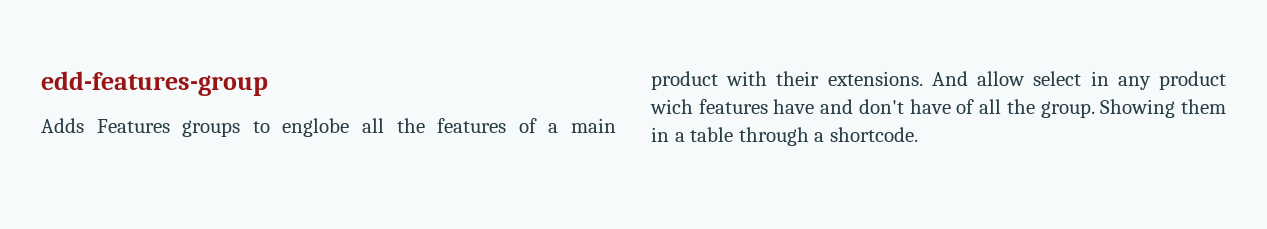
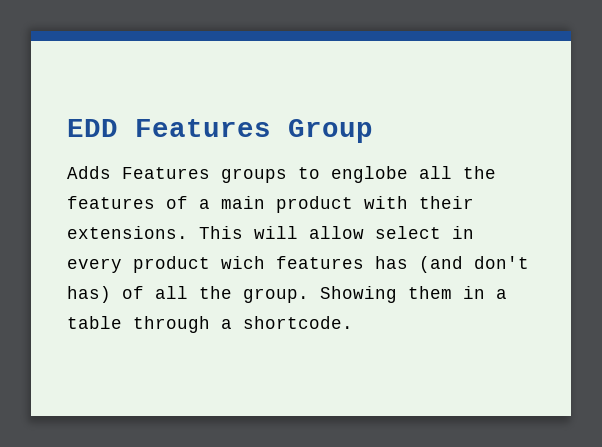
- edd-features-group
+ EDD Features Group
- And allow select in any product wich features have and don't have of all the group.
+ This will allow select in every product wich features has (and don't has) of all the group.

